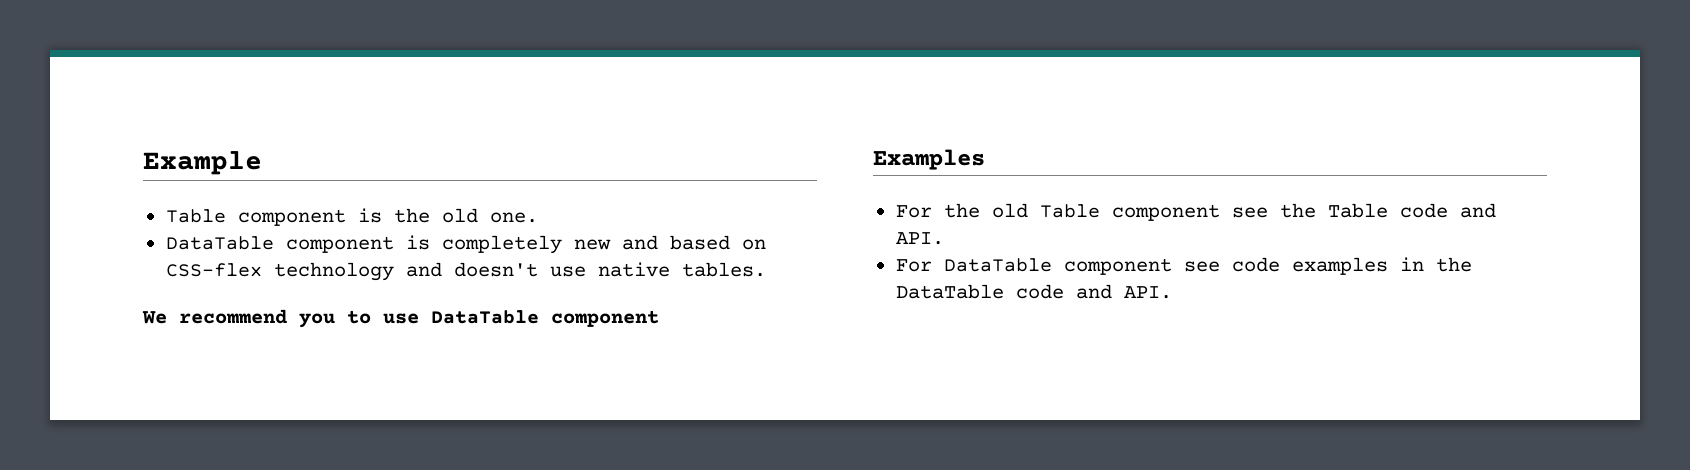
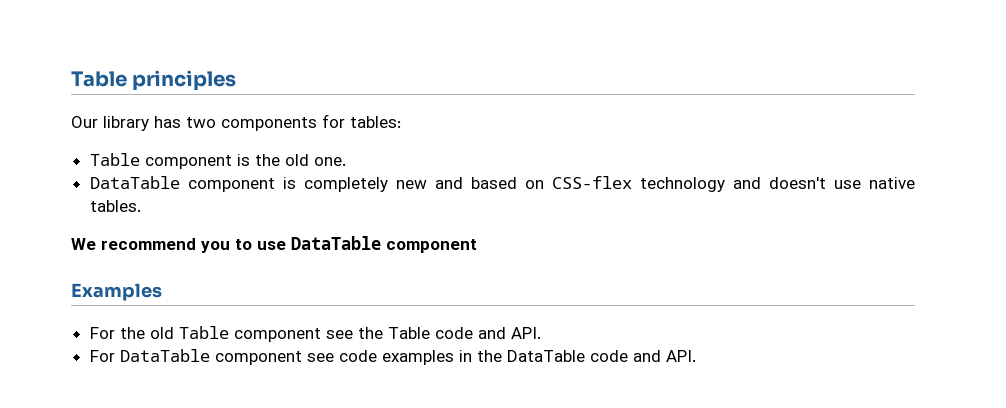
- Example
+ Table principles
+ Our library has two components for tables:

